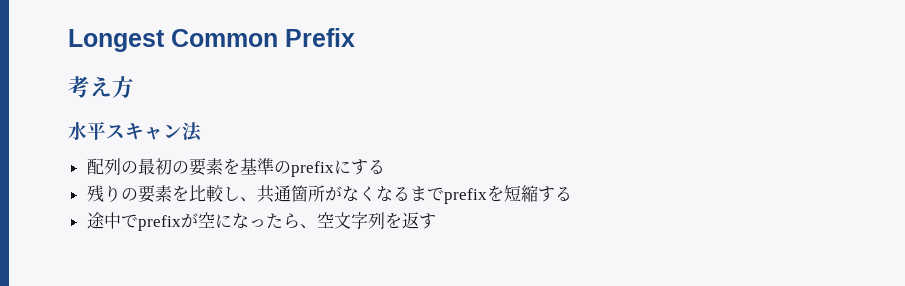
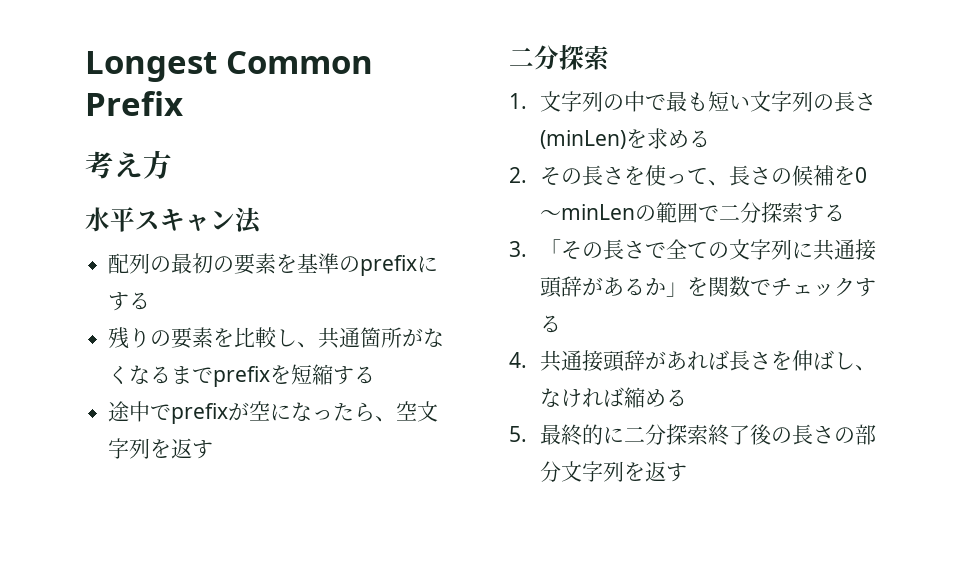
  途中でprefixが空になったら、空文字列を返す
+ 二分探索
+ 1.文字列の中で最も短い文字列の長さ(minLen)を求める
+ 2.その長さを使って、長さの候補を0〜minLenの範囲で二分探索する
+ 3.「その長さで全ての文字列に共通接頭辞があるか」を関数でチェックする
+ 4.共通接頭辞があれば長さを伸ばし、なければ縮める
+ 5.最終的に二分探索終了後の長さの部分文字列を返す

